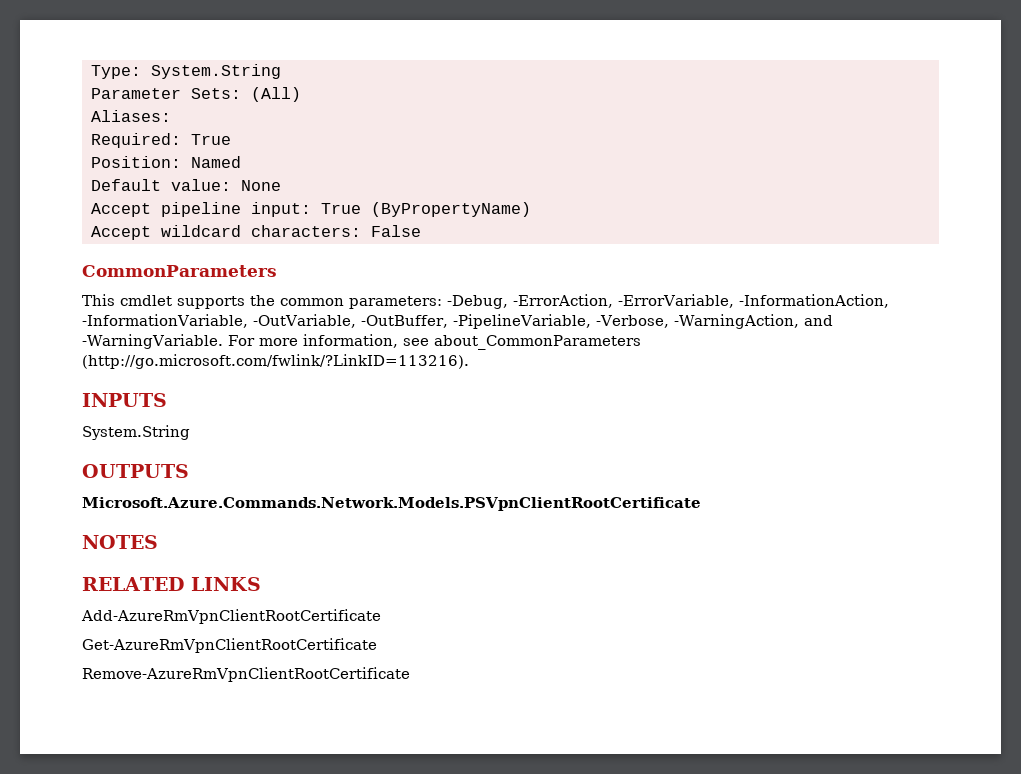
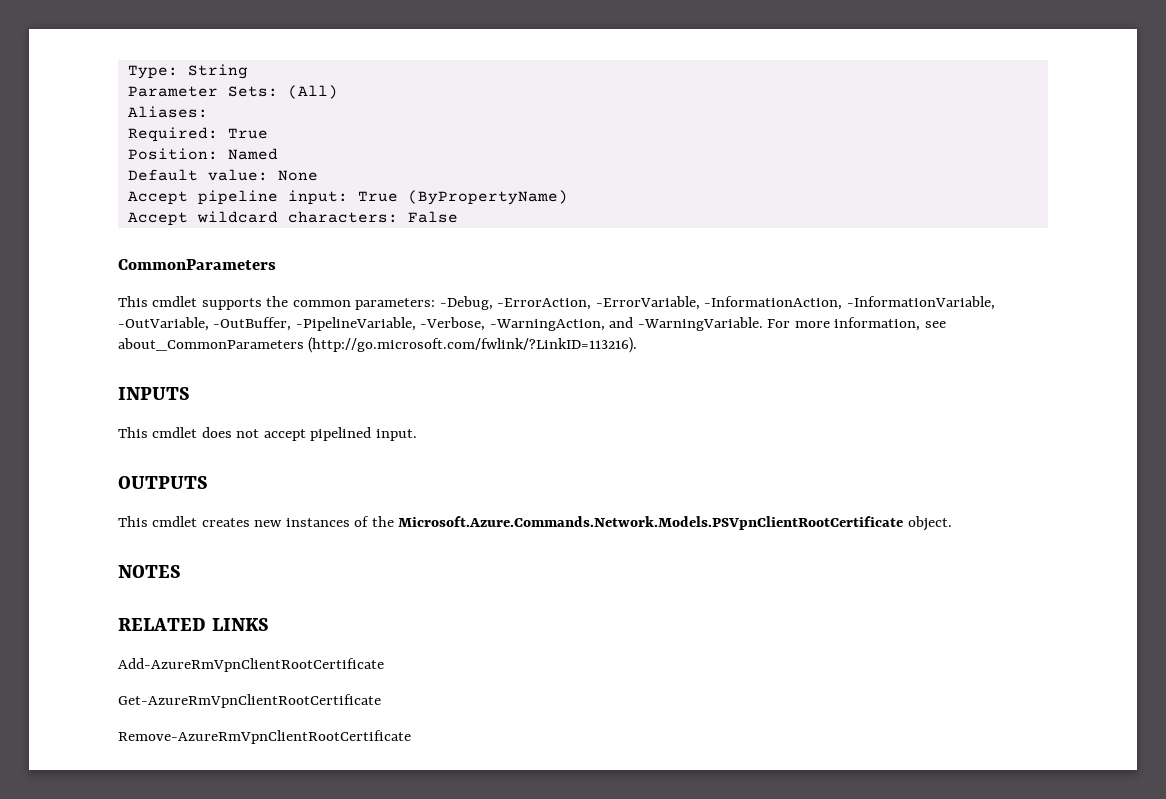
- Type: System.String
+ Type: String
  INPUTS
- System.String
+ This cmdlet does not accept pipelined input.
  OUTPUTS
- Microsoft.Azure.Commands.Network.Models.PSVpnClientRootCertificate
+ This cmdlet creates new instances of the Microsoft.Azure.Commands.Network.Models.PSVpnClientRootCertificate object.

